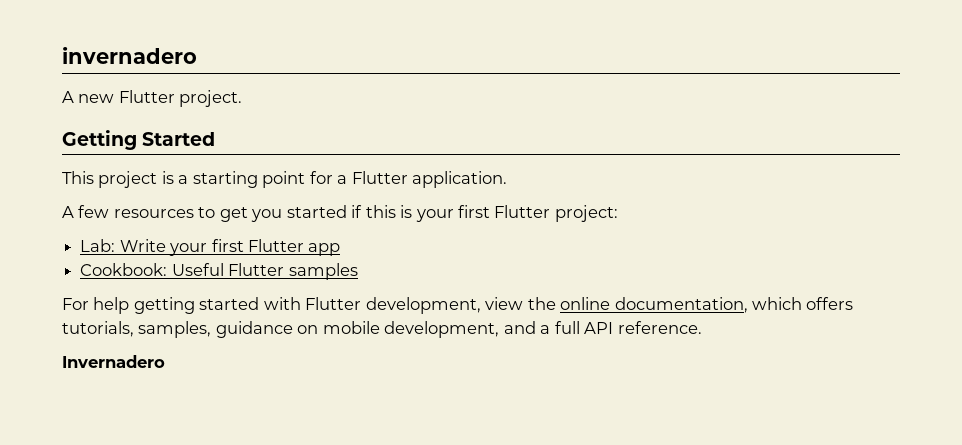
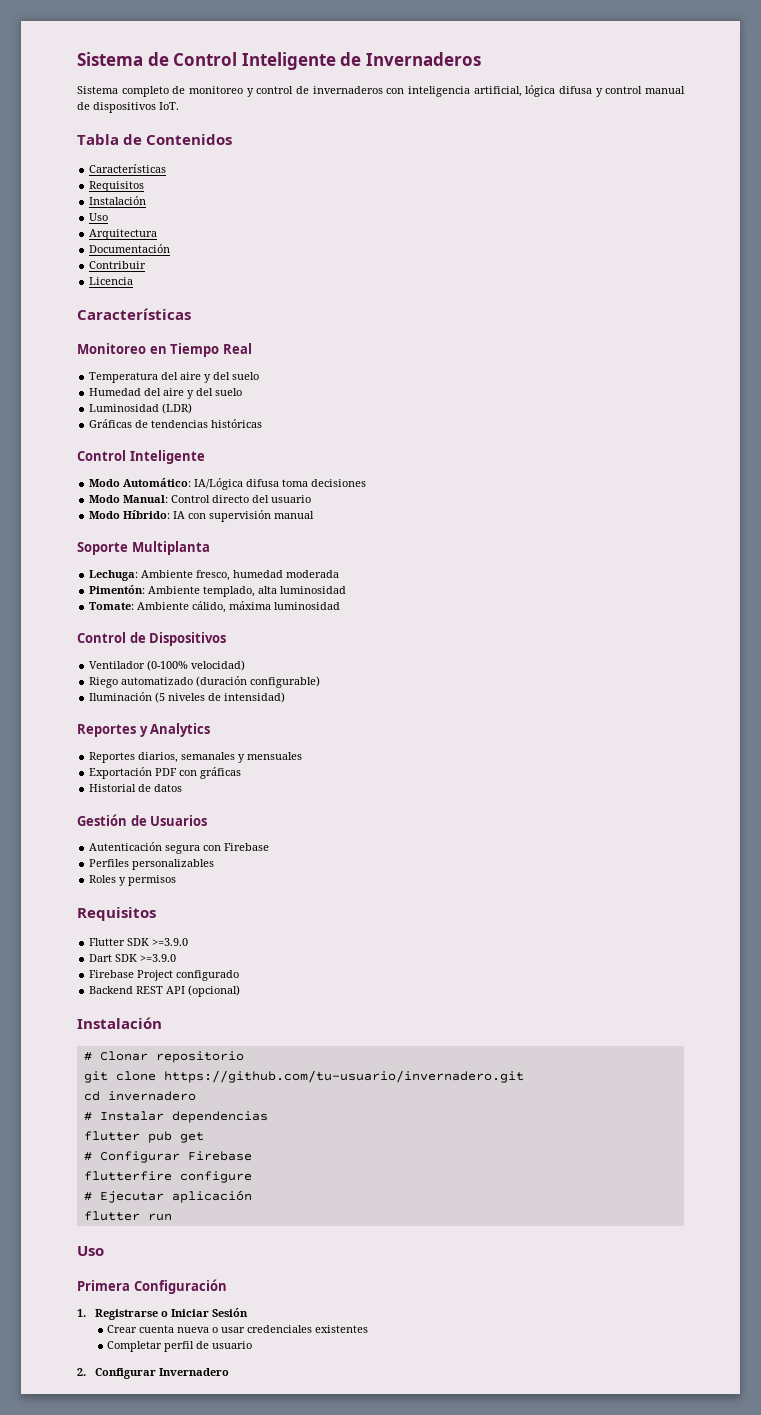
- invernadero
- A new Flutter project.
- Getting Started
- This project is a starting point for a Flutter application.
- A few resources to get you started if this is your first Flutter project:
- Lab: Write your first Flutter app
- Cookbook: Useful Flutter samples
- For help getting started with Flutter development, view the online documentation, which offers tutorials, samples, guidance on mobile development, and a full API reference.
- Invernadero
+ Sistema de Control Inteligente de Invernaderos
+ Sistema completo de monitoreo y control de invernaderos con inteligencia artificial, lógica difusa y control manual de dispositivos IoT.
+ Tabla de Contenidos
+ Características
+ Requisitos
+ Instalación
+ Uso
+ Arquitectura
+ Documentación
+ Contribuir
+ Licencia
+ Características
+ Monitoreo en Tiempo Real
+ Temperatura del aire y del suelo
+ Humedad del aire y del suelo
+ Luminosidad (LDR)
+ Gráficas de tendencias históricas
+ Control Inteligente
+ Modo Automático: IA/Lógica difusa toma decisiones
+ Modo Manual: Control directo del usuario
+ Modo Híbrido: IA con supervisión manual
+ Soporte Multiplanta
+ Lechuga: Ambiente fresco, humedad moderada
+ Pimentón: Ambiente templado, alta luminosidad
+ Tomate: Ambiente cálido, máxima luminosidad
+ Control de Dispositivos
+ Ventilador (0-100% velocidad)
+ Riego automatizado (duración configurable)
+ Iluminación (5 niveles de intensidad)
+ Reportes y Analytics
+ Reportes diarios, semanales y mensuales
+ Exportación PDF con gráficas
+ Historial de datos
+ Gestión de Usuarios
+ Autenticación segura con Firebase
+ Perfiles personalizables
+ Roles y permisos
+ Requisitos
+ Flutter SDK >=3.9.0
+ Dart SDK >=3.9.0
+ Firebase Project configurado
+ Backend REST API (opcional)
+ Instalación
+ # Clonar repositorio
+ git clone https://github.com/tu-usuario/invernadero.git
+ cd invernadero
+ # Instalar dependencias
+ flutter pub get
+ # Configurar Firebase
+ flutterfire configure
+ # Ejecutar aplicación
+ flutter run
+ Uso
+ Primera Configuración
+ 1. Registrarse o Iniciar Sesión
+ Crear cuenta nueva o usar credenciales existentes
+ Completar perfil de usuario
+ 2. Configurar Invernadero

